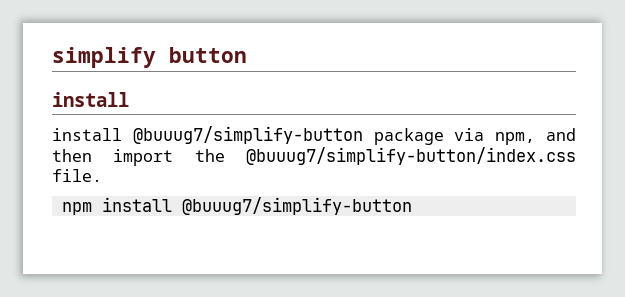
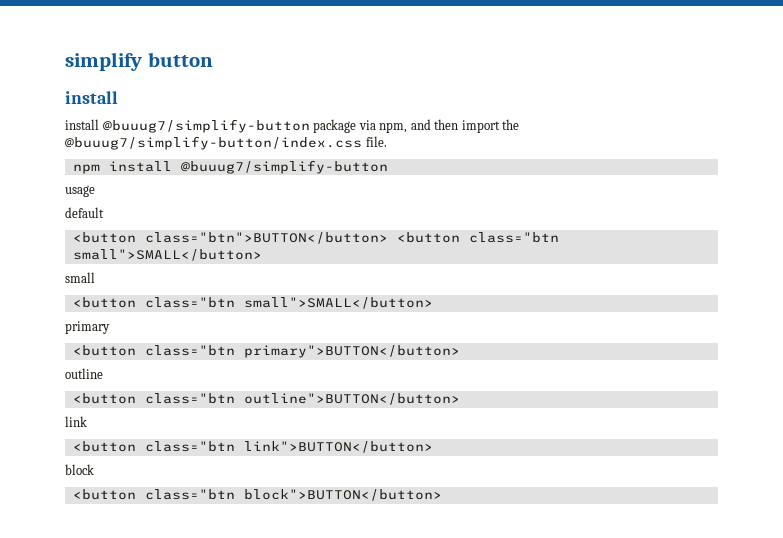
+ usage
+ default
+ <button class="btn">BUTTON</button> <button class="btn small">SMALL</button>
+ small
+ <button class="btn small">SMALL</button>
+ primary
+ <button class="btn primary">BUTTON</button>
+ outline
+ <button class="btn outline">BUTTON</button>
+ link
+ <button class="btn link">BUTTON</button>
+ block
+ <button class="btn block">BUTTON</button>

